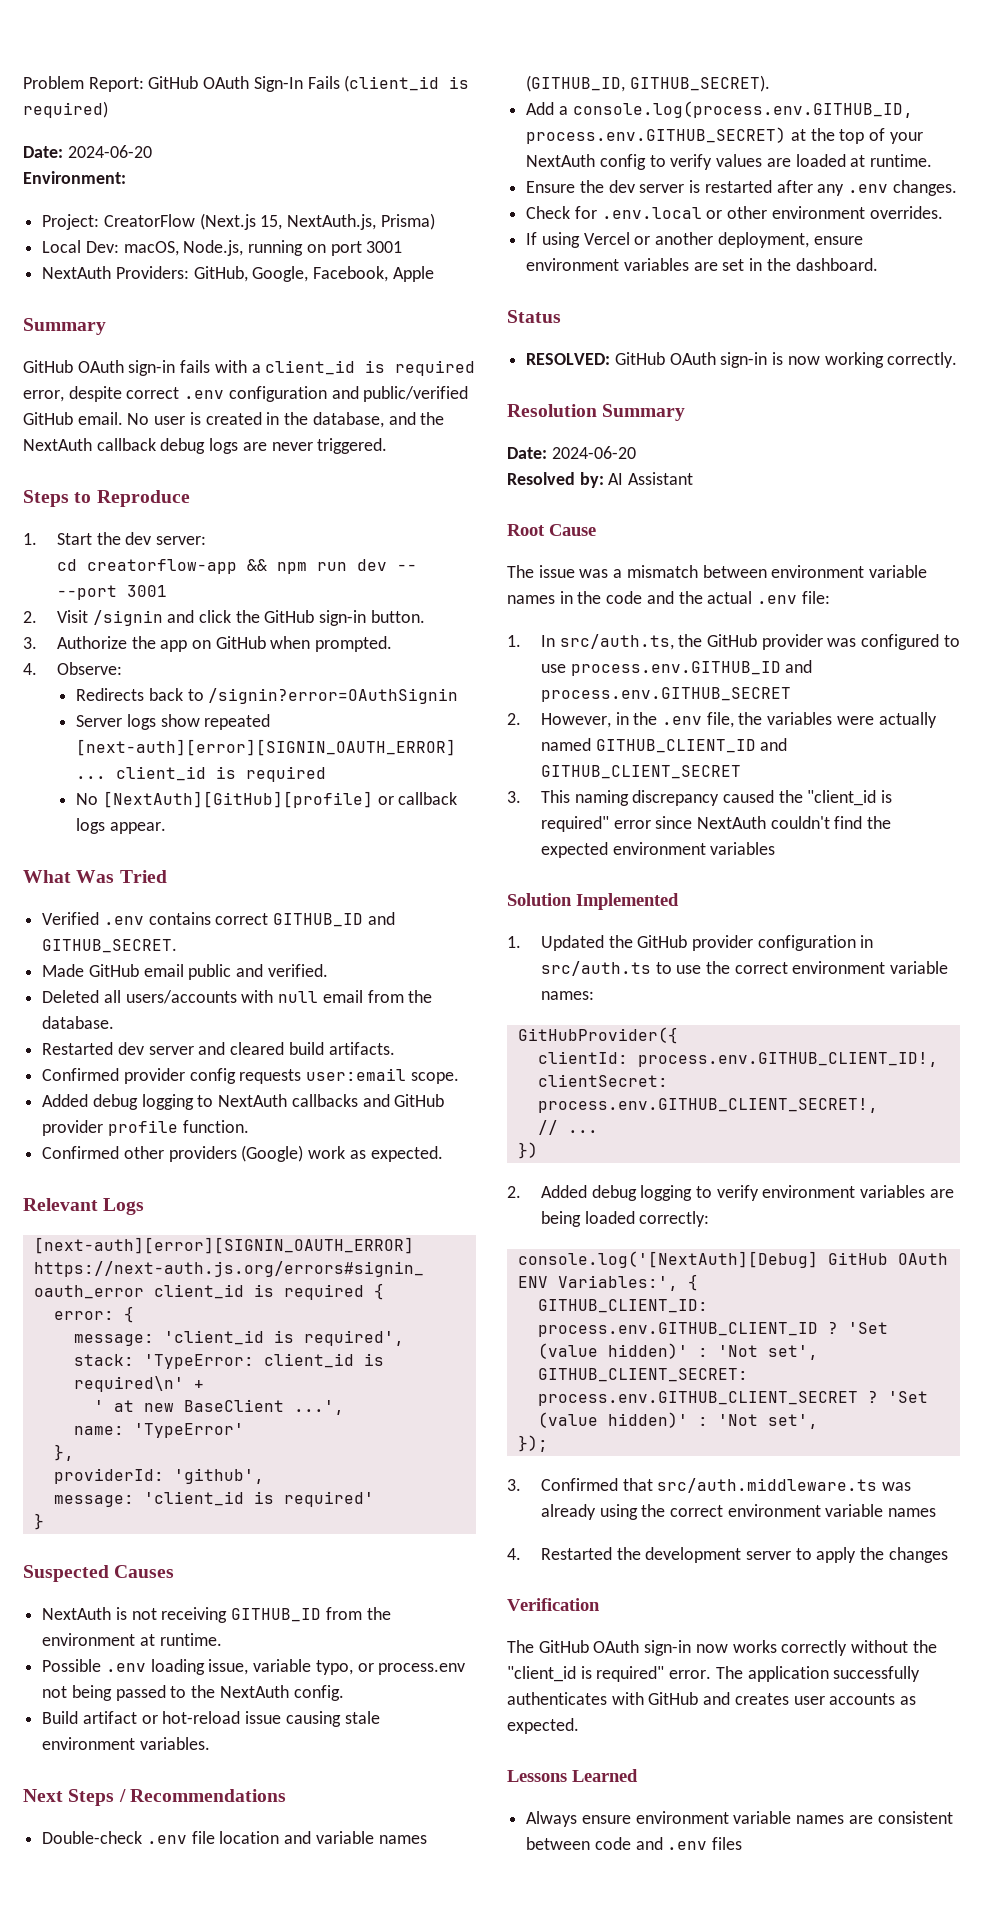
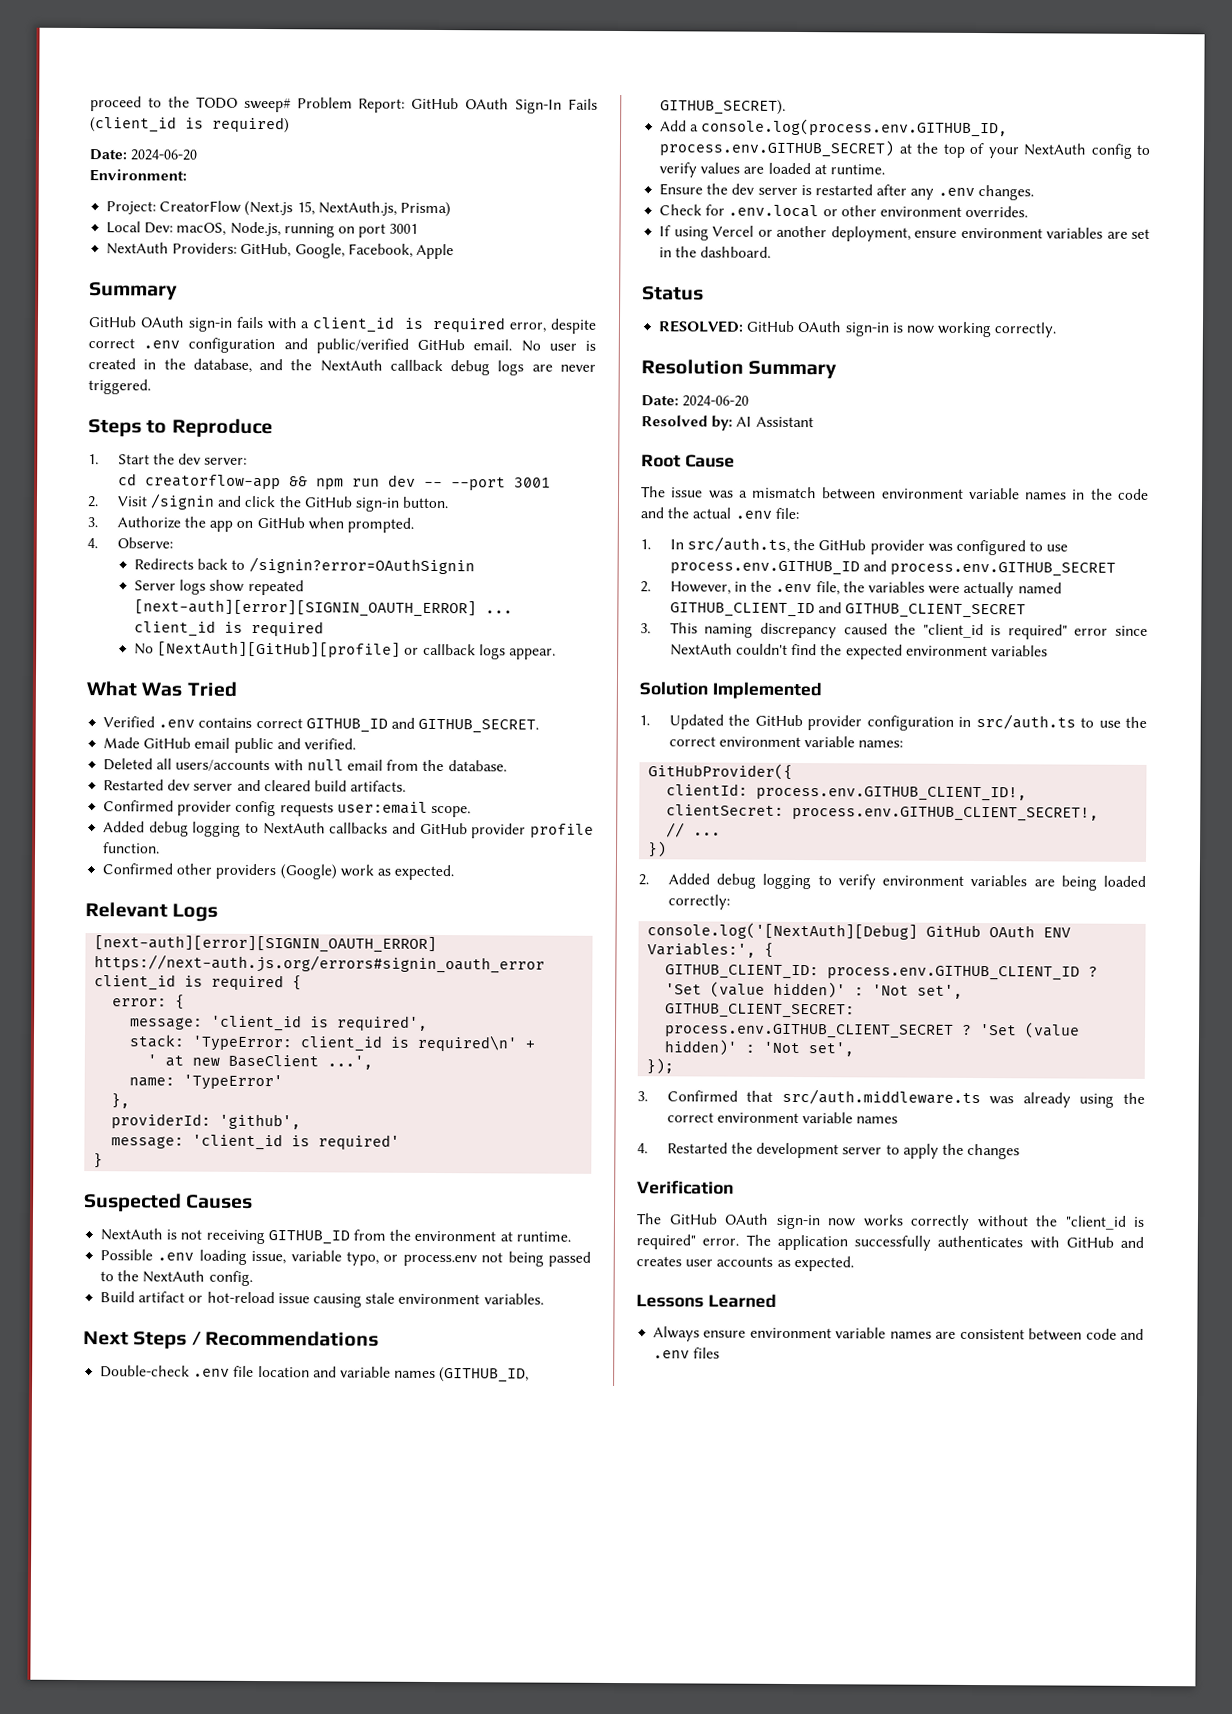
- Problem Report: GitHub OAuth Sign-In Fails (client_id is required)
+ proceed to the TODO sweep# Problem Report: GitHub OAuth Sign-In Fails (client_id is required)

